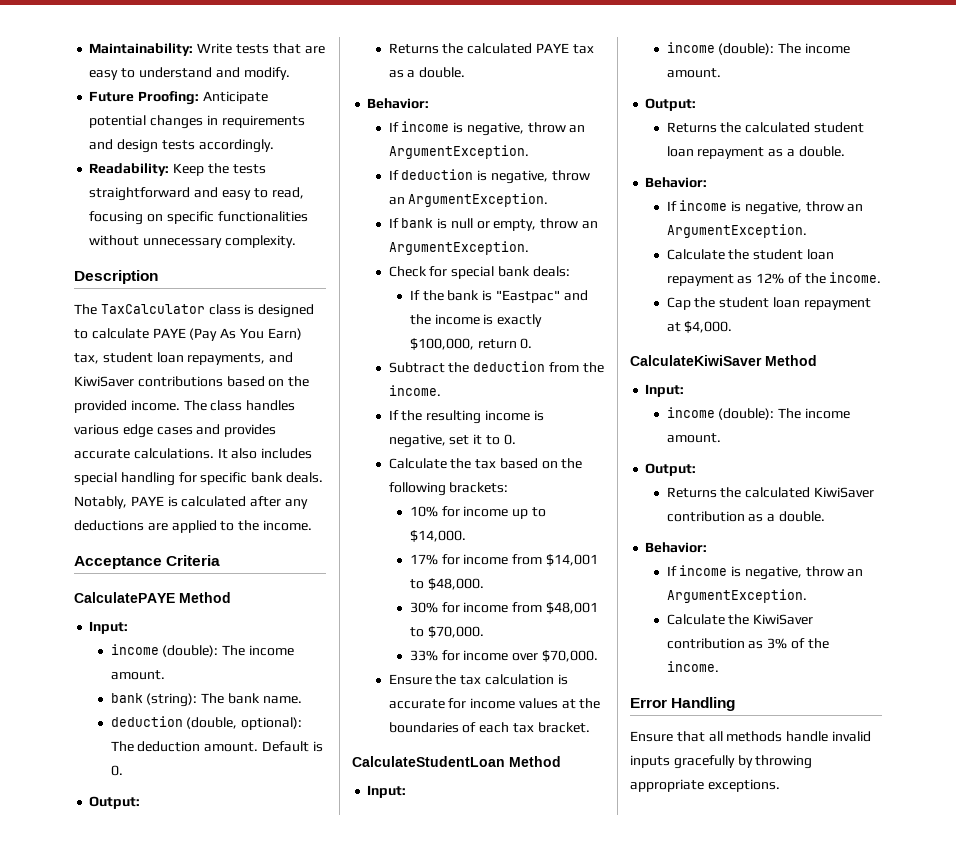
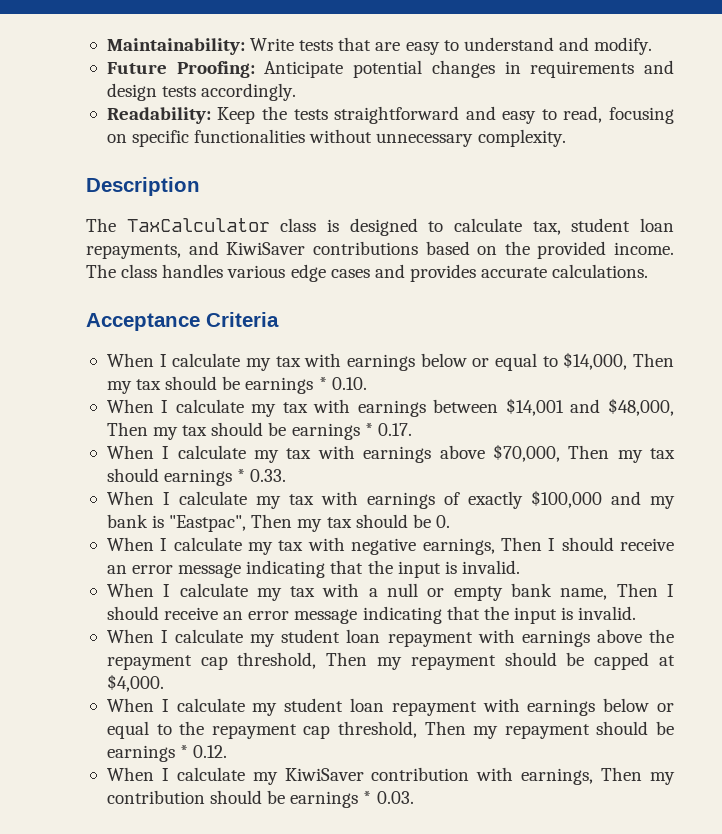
- The TaxCalculator class is designed to calculate PAYE (Pay As You Earn) tax, student loan repayments, and KiwiSaver contributions based on the provided income.
+ The TaxCalculator class is designed to calculate tax, student loan repayments, and KiwiSaver contributions based on the provided income.
- The class handles various edge cases and provides accurate calculations. It also includes special handling for specific bank deals. Notably, PAYE is calculated after any deductions are applied to the income.
+ The class handles various edge cases and provides accurate calculations.
  Acceptance Criteria
- CalculatePAYE Method
- Input:
- income (double): The income amount.
- bank (string): The bank name.
- deduction (double, optional): The deduction amount. Default is 0.
- Output:
- Returns the calculated PAYE tax as a double.
- Behavior:
- If income is negative, throw an ArgumentException.
- If deduction is negative, throw an ArgumentException.
- If bank is null or empty, throw an ArgumentException.
- Check for special bank deals:
- If the bank is "Eastpac" and the income is exactly $100,000, return 0.
- Subtract the deduction from the income.
- If the resulting income is negative, set it to 0.
- Calculate the tax based on the following brackets:
- 10% for income up to $14,000.
- 17% for income from $14,001 to $48,000.
- 30% for income from $48,001 to $70,000.
- 33% for income over $70,000.
- Ensure the tax calculation is accurate for income values at the boundaries of each tax bracket.
- CalculateStudentLoan Method
- Input:
- income (double): The income amount.
- Output:
- Returns the calculated student loan repayment as a double.
- Behavior:
- If income is negative, throw an ArgumentException.
- Calculate the student loan repayment as 12% of the income.
- Cap the student loan repayment at $4,000.
- CalculateKiwiSaver Method
- Input:
- income (double): The income amount.
- Output:
- Returns the calculated KiwiSaver contribution as a double.
- Behavior:
- If income is negative, throw an ArgumentException.
- Calculate the KiwiSaver contribution as 3% of the income.
- Error Handling
- Ensure that all methods handle invalid inputs gracefully by throwing appropriate exceptions.
+ When I calculate my tax with earnings below or equal to $14,000, Then my tax should be earnings * 0.10.
+ When I calculate my tax with earnings between $14,001 and $48,000, Then my tax should be earnings * 0.17.
+ When I calculate my tax with earnings above $70,000, Then my tax should earnings * 0.33.
+ When I calculate my tax with earnings of exactly $100,000 and my bank is "Eastpac", Then my tax should be 0.
+ When I calculate my tax with negative earnings, Then I should receive an error message indicating that the input is invalid.
+ When I calculate my tax with a null or empty bank name, Then I should receive an error message indicating that the input is invalid.
+ When I calculate my student loan repayment with earnings above the repayment cap threshold, Then my repayment should be capped at $4,000.
+ When I calculate my student loan repayment with earnings below or equal to the repayment cap threshold, Then my repayment should be earnings * 0.12.
+ When I calculate my KiwiSaver contribution with earnings, Then my contribution should be earnings * 0.03.

